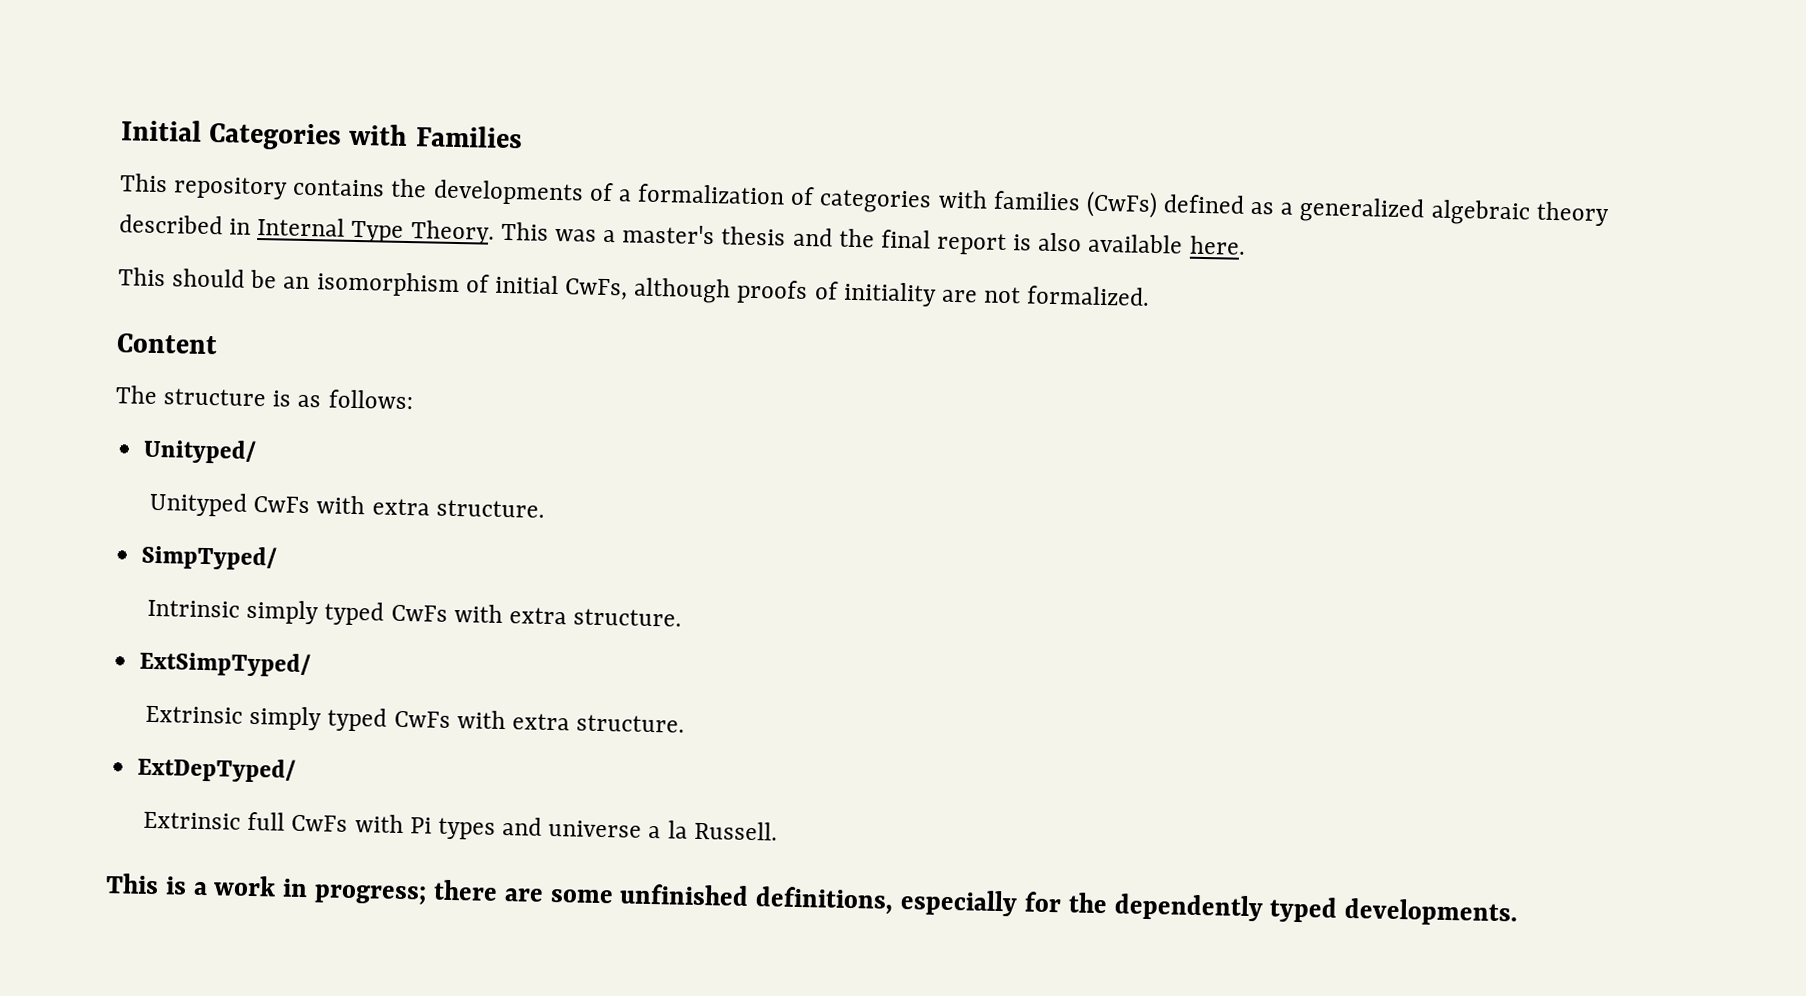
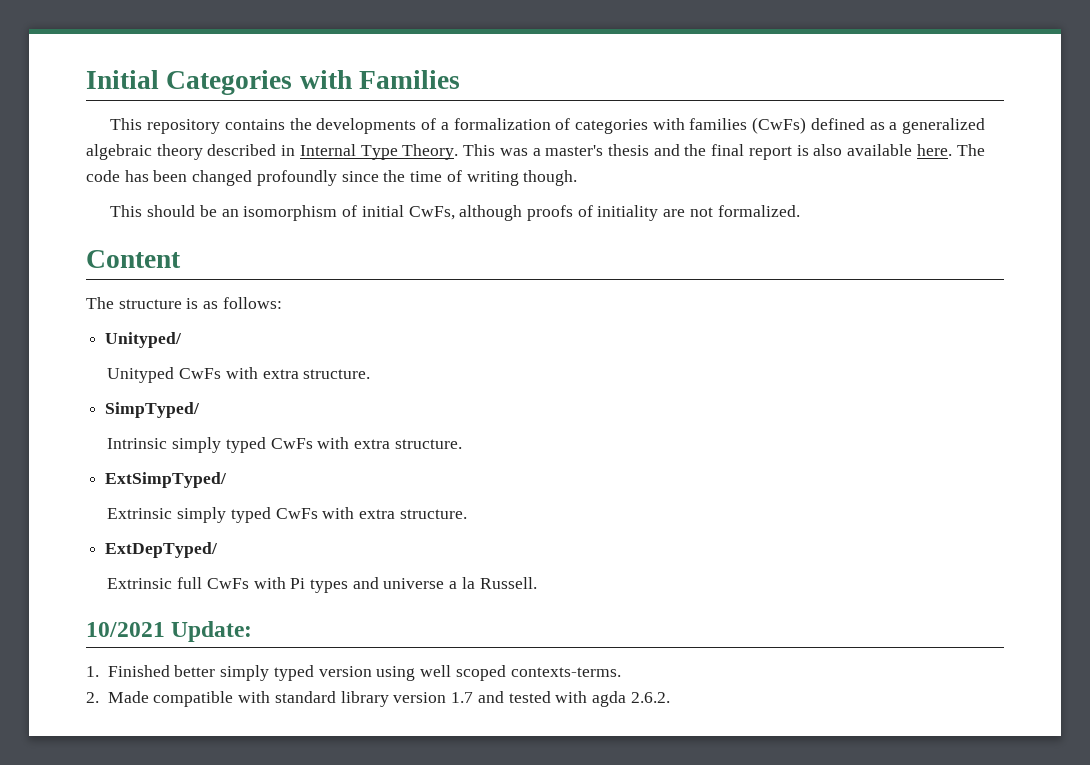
+ The code has been changed profoundly since the time of writing though.
- This is a work in progress; there are some unfinished definitions, especially for the dependently typed developments.
+ 10/2021 Update:
+ 1. Finished better simply typed version using well scoped contexts-terms.
+ 2. Made compatible with standard library version 1.7 and tested with agda 2.6.2.

